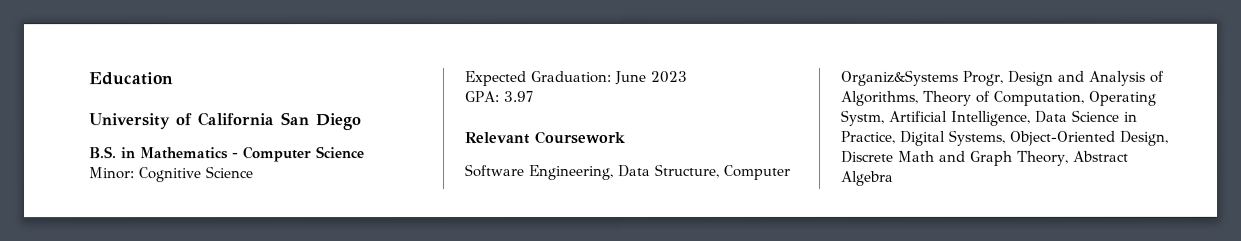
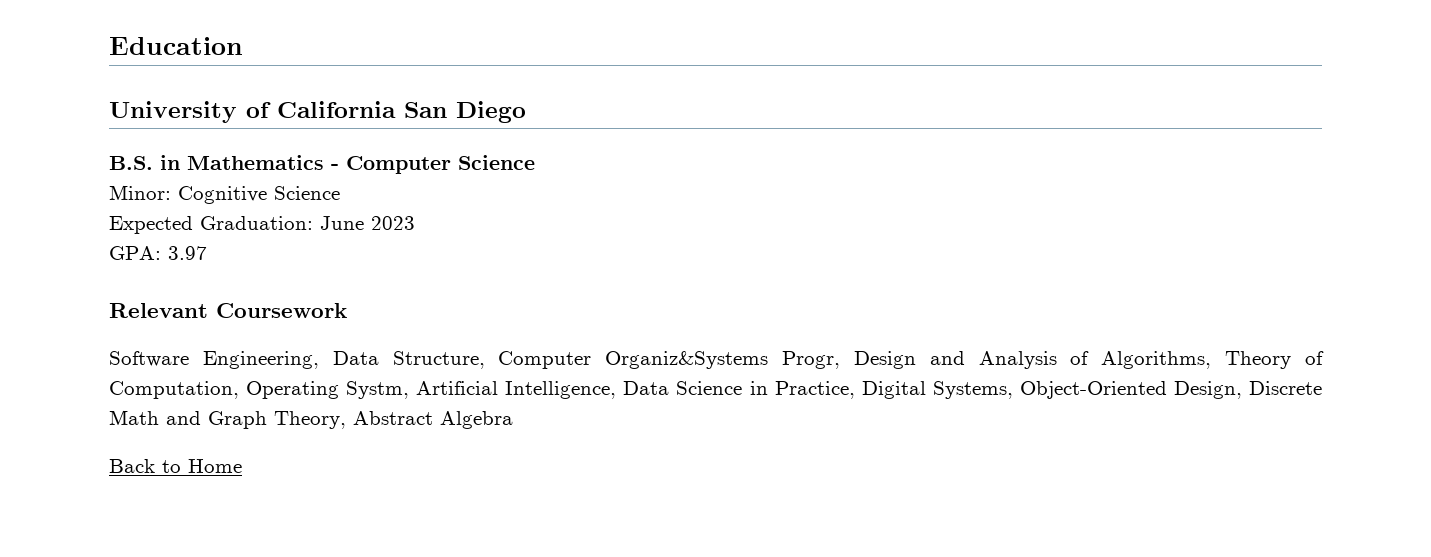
+ Back to Home

